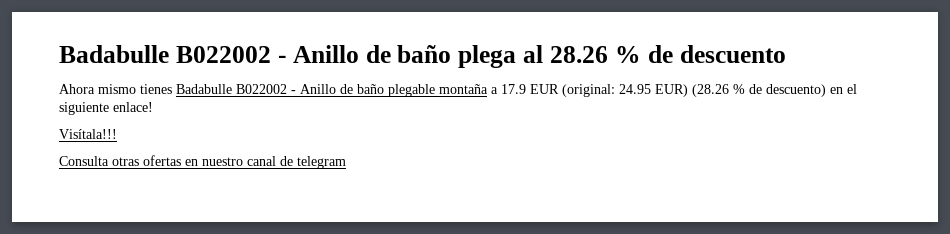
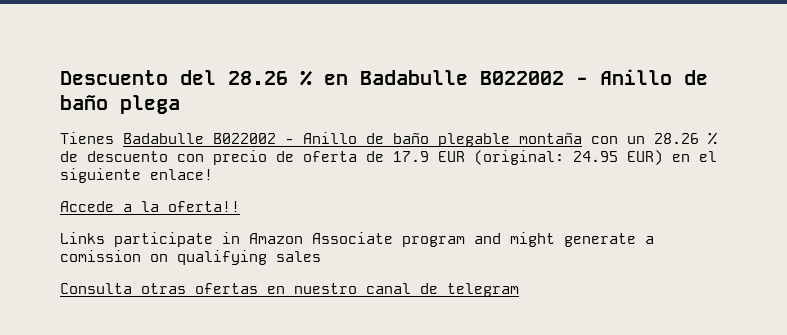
- Badabulle B022002 - Anillo de baño plega al 28.26 % de descuento
- Ahora mismo tienes Badabulle B022002 - Anillo de baño plegable montaña a 17.9 EUR (original: 24.95 EUR) (28.26 % de descuento) en el siguiente enlace!
+ Descuento del 28.26 % en Badabulle B022002 - Anillo de baño plega
+ Tienes Badabulle B022002 - Anillo de baño plegable montaña con un 28.26 % de descuento con precio de oferta de 17.9 EUR (original: 24.95 EUR) en el siguiente enlace!
- Visítala!!!
+ Accede a la oferta!!
+ Links participate in Amazon Associate program and might generate a comission on qualifying sales

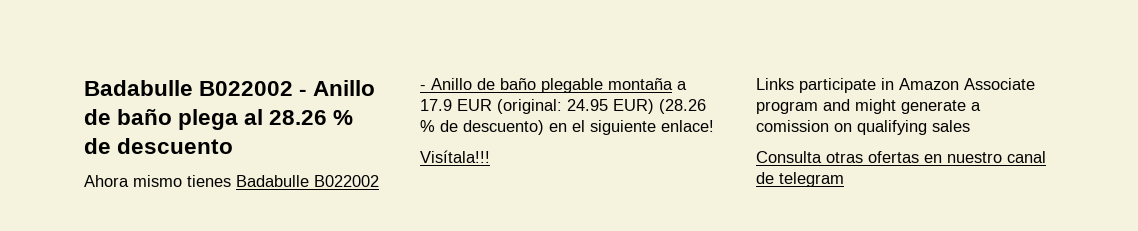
- Descuento del 28.26 % en Badabulle B022002 - Anillo de baño plega
- Tienes Badabulle B022002 - Anillo de baño plegable montaña con un 28.26 % de descuento con precio de oferta de 17.9 EUR (original: 24.95 EUR) en el siguiente enlace!
+ Badabulle B022002 - Anillo de baño plega al 28.26 % de descuento
+ Ahora mismo tienes Badabulle B022002 - Anillo de baño plegable montaña a 17.9 EUR (original: 24.95 EUR) (28.26 % de descuento) en el siguiente enlace!
- Accede a la oferta!!
+ Visítala!!!

